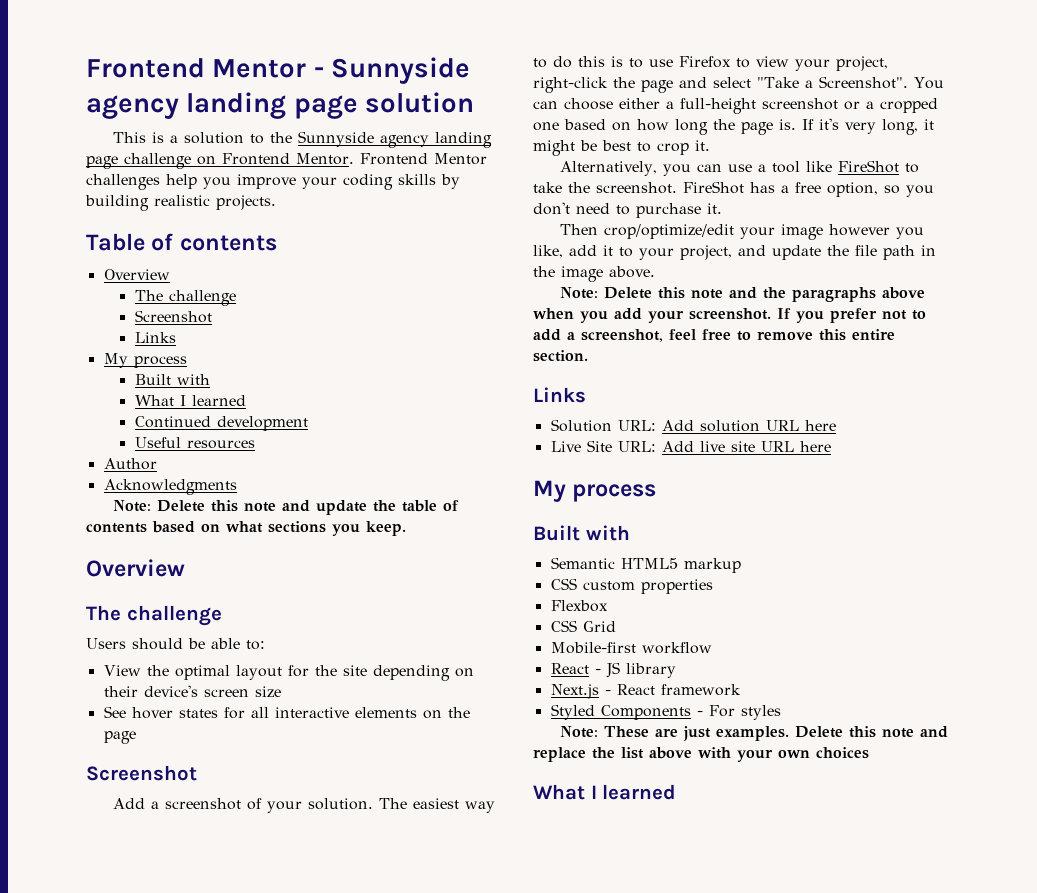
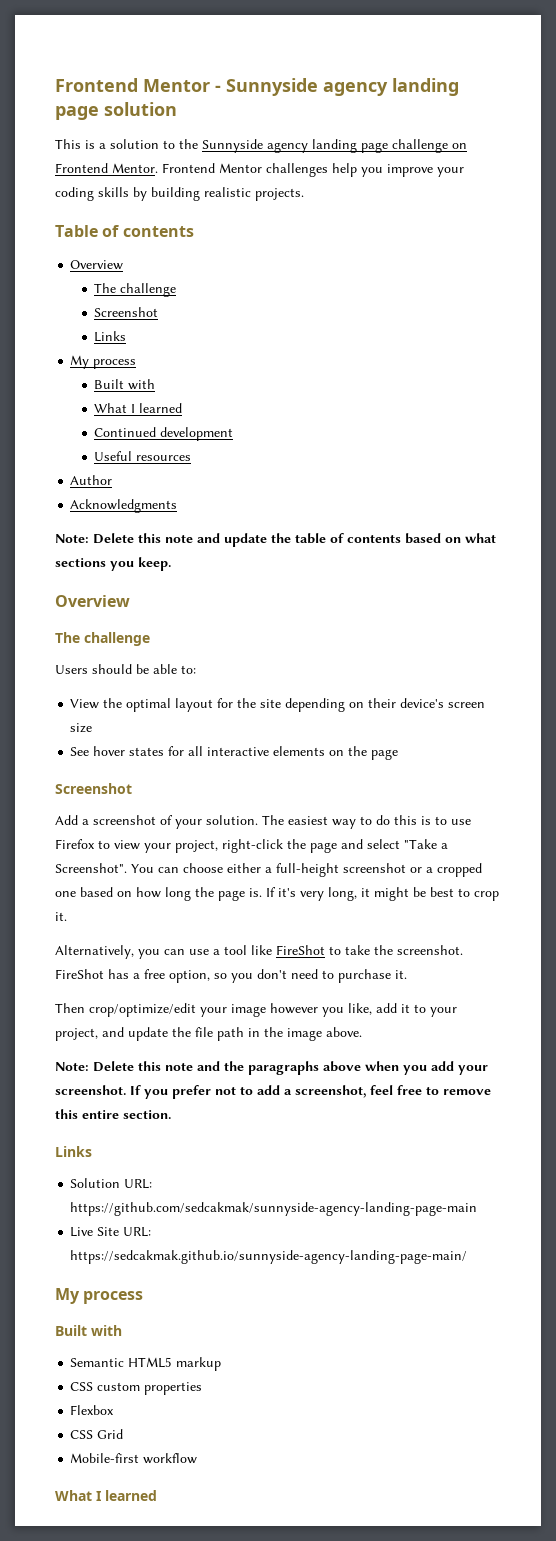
- Solution URL: Add solution URL here
+ Solution URL: https://github.com/sedcakmak/sunnyside-agency-landing-page-main
- Live Site URL: Add live site URL here
+ Live Site URL: https://sedcakmak.github.io/sunnyside-agency-landing-page-main/
- React - JS library
- Next.js - React framework
- Styled Components - For styles
- Note: These are just examples. Delete this note and replace the list above with your own choices

